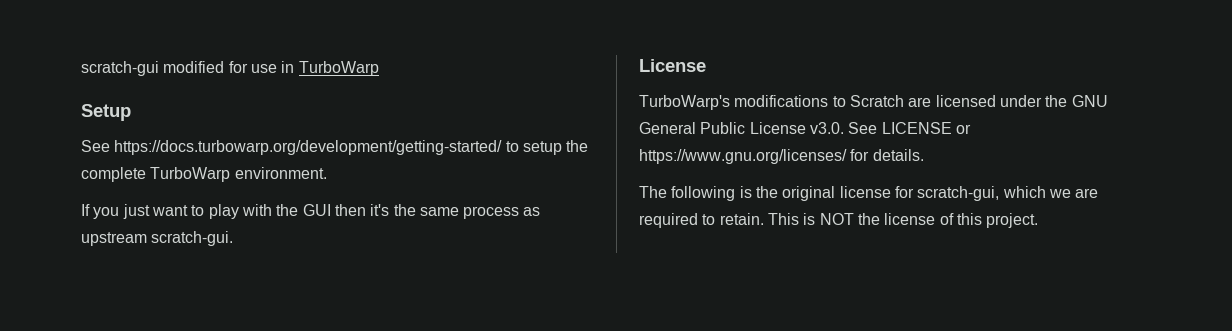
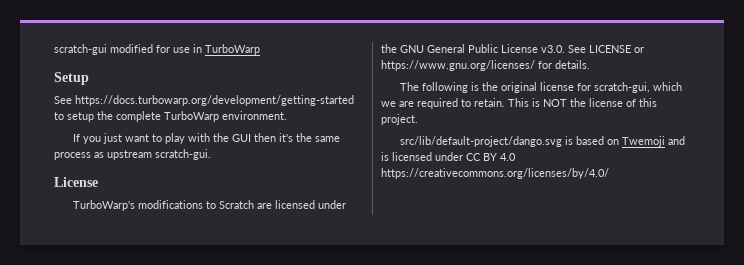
- See https://docs.turbowarp.org/development/getting-started/ to setup the complete TurboWarp environment.
+ See https://docs.turbowarp.org/development/getting-started to setup the complete TurboWarp environment.
+ src/lib/default-project/dango.svg is based on Twemoji and is licensed under CC BY 4.0 https://creativecommons.org/licenses/by/4.0/

